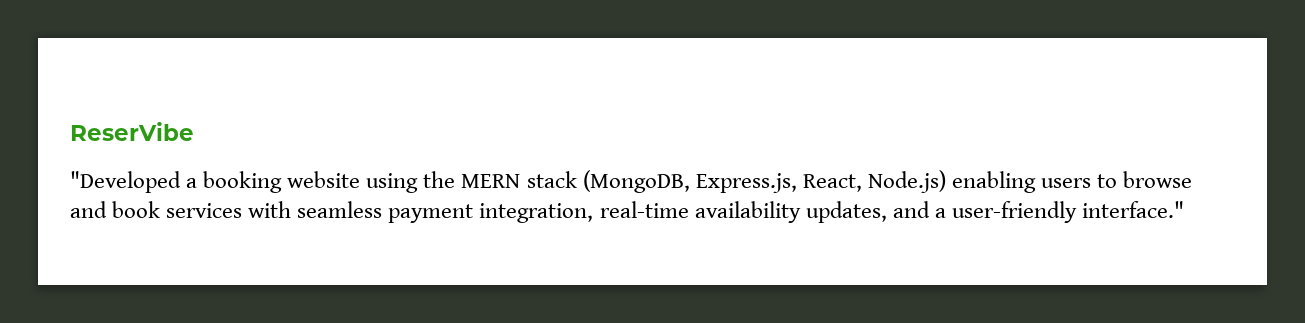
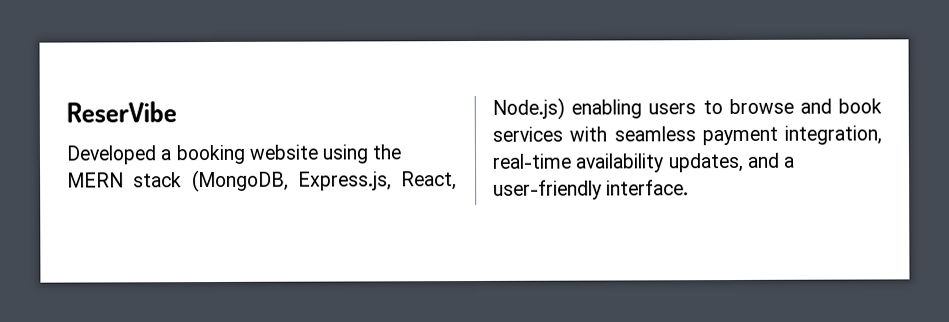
- "Developed a booking website using the MERN stack (MongoDB, Express.js, React, Node.js) enabling users to browse and book services with seamless payment integration, real-time availability updates, and a user-friendly interface."
+ Developed a booking website using the MERN stack (MongoDB, Express.js, React, Node.js) enabling users to browse and book services with seamless payment integration, real-time availability updates, and a user-friendly interface.

